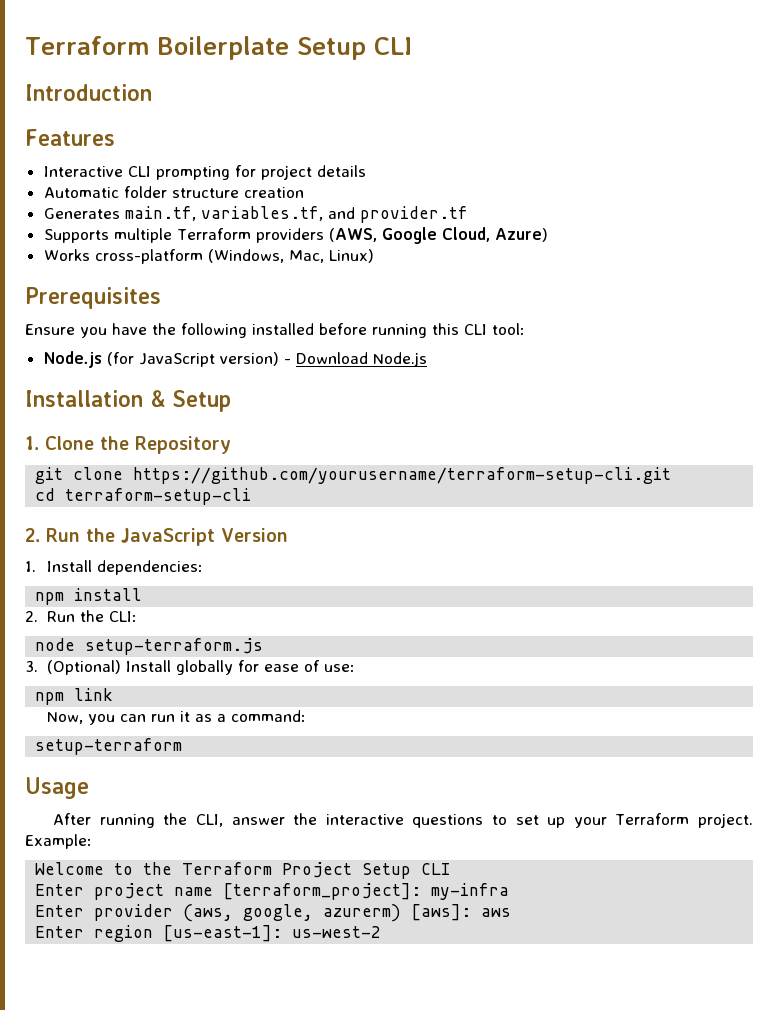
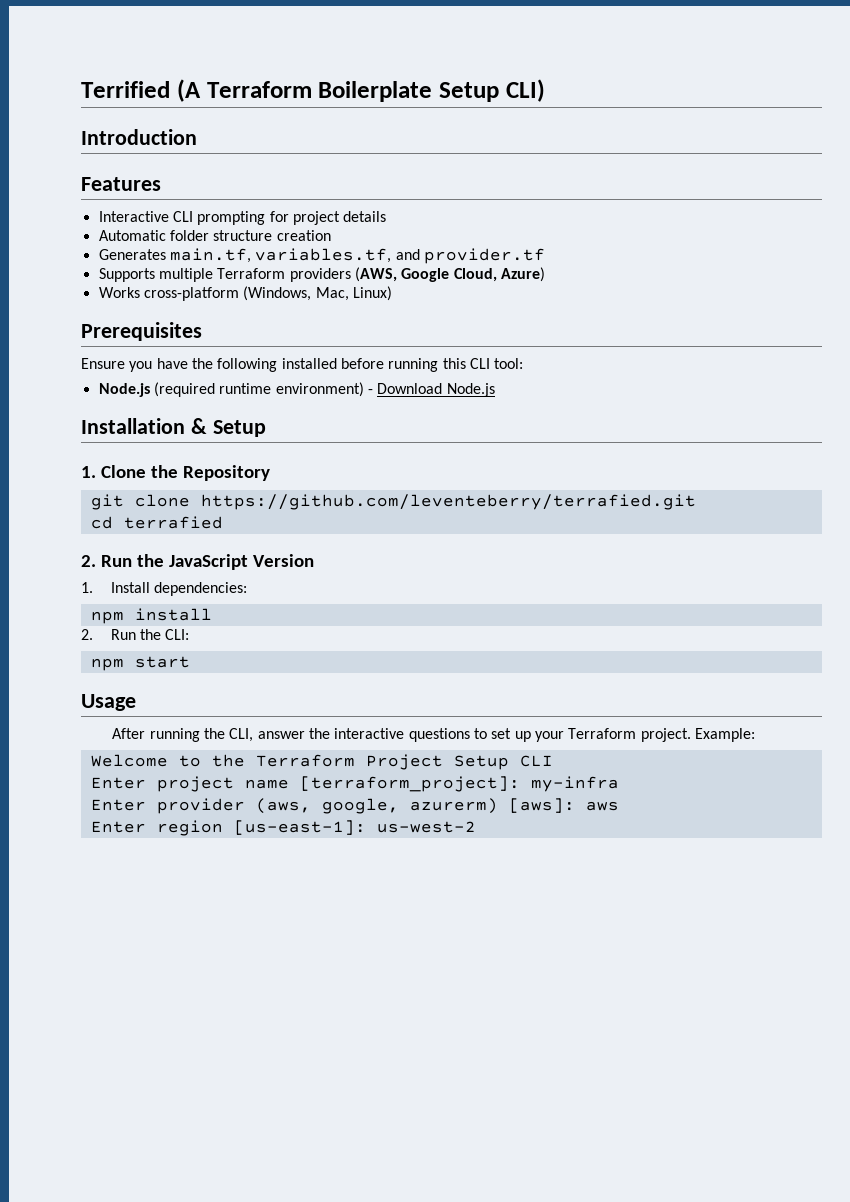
- Terraform Boilerplate Setup CLI
+ Terrified (A Terraform Boilerplate Setup CLI)
- Node.js (for JavaScript version) - Download Node.js
+ Node.js (required runtime environment) - Download Node.js
- git clone https://github.com/yourusername/terraform-setup-cli.git
+ git clone https://github.com/leventeberry/terrafied.git
- cd terraform-setup-cli
+ cd terrafied
- node setup-terraform.js
- 3. (Optional) Install globally for ease of use:
- npm link
- Now, you can run it as a command:
- setup-terraform
+ npm start

